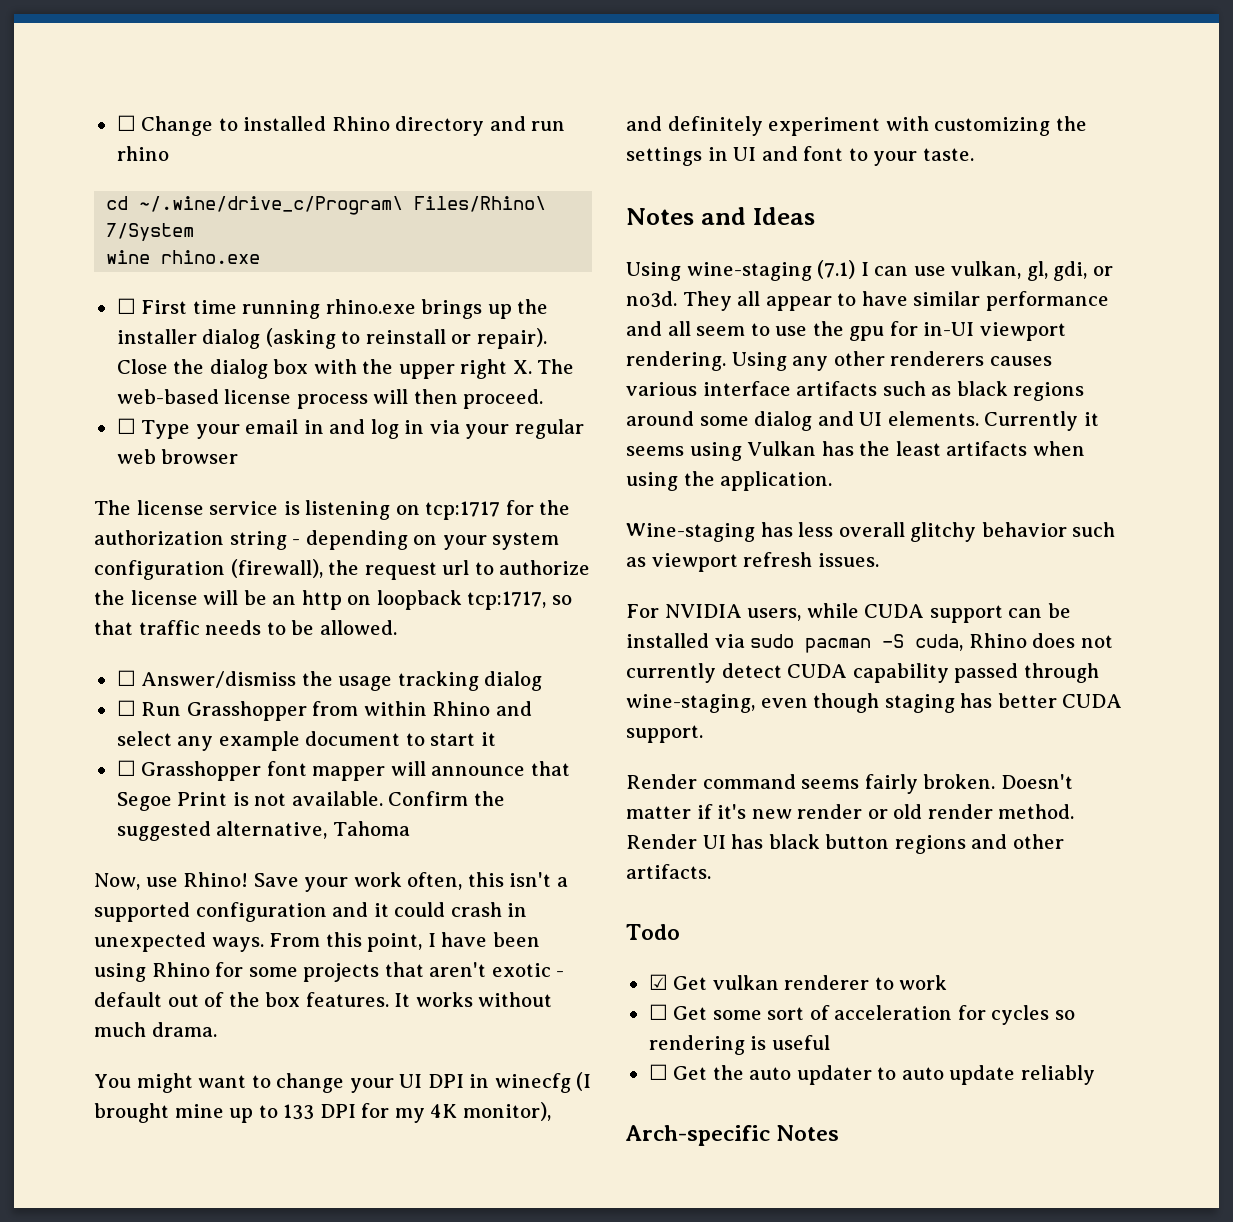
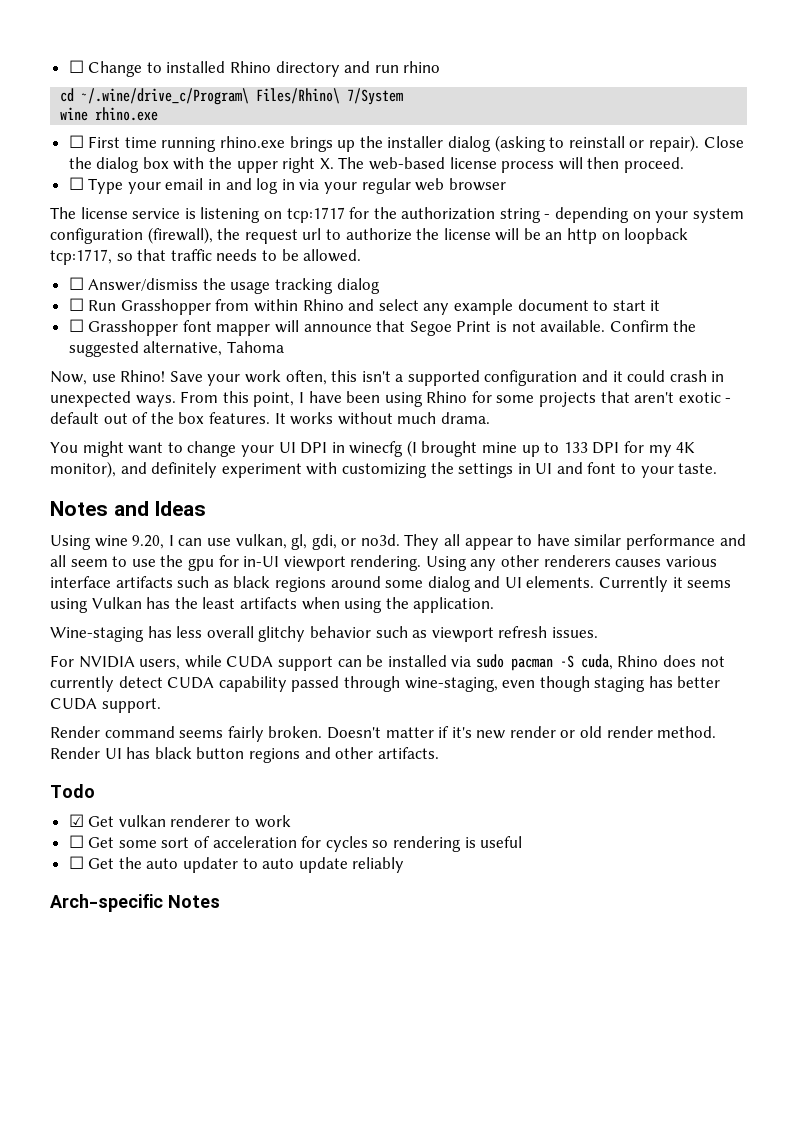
- Using wine-staging (7.1) I can use vulkan, gl, gdi, or no3d.
+ Using wine 9.20, I can use vulkan, gl, gdi, or no3d.

